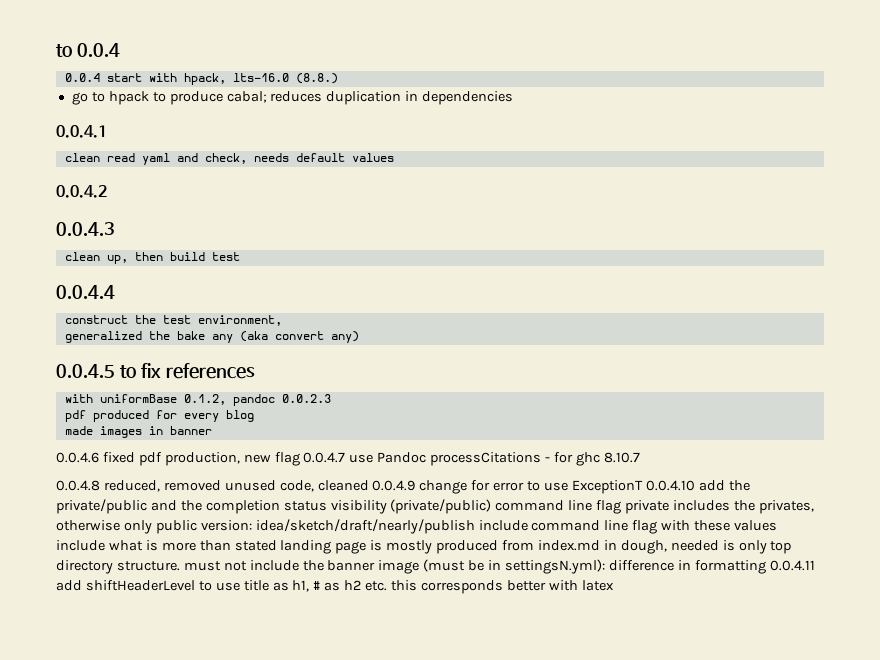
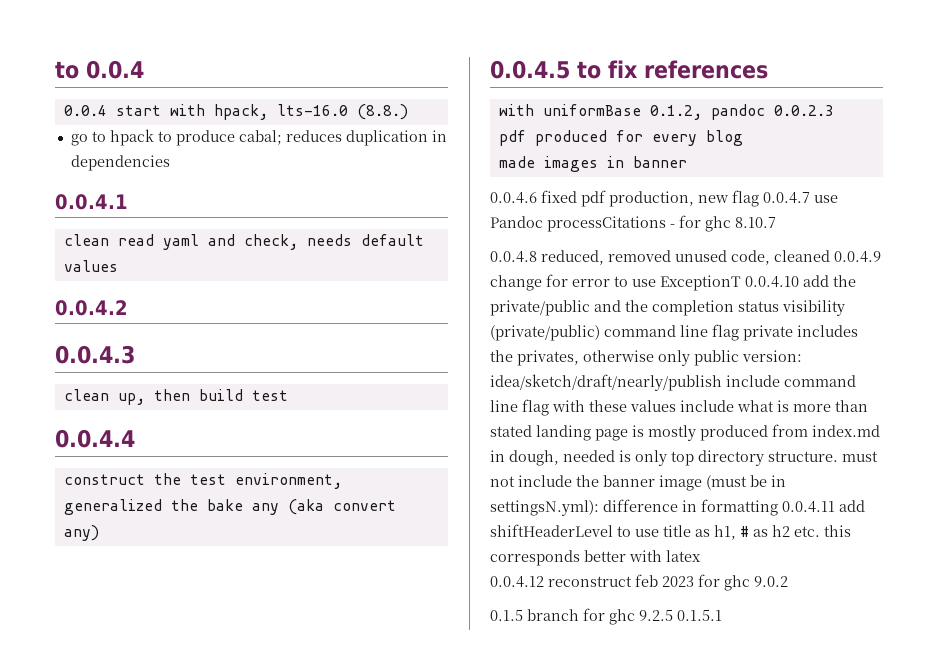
+ 0.0.4.12 reconstruct feb 2023 for ghc 9.0.2
+ 0.1.5 branch for ghc 9.2.5 0.1.5.1

